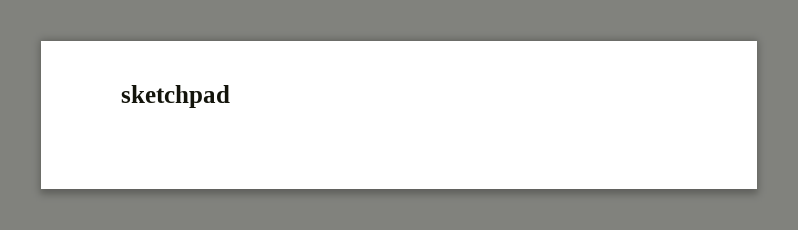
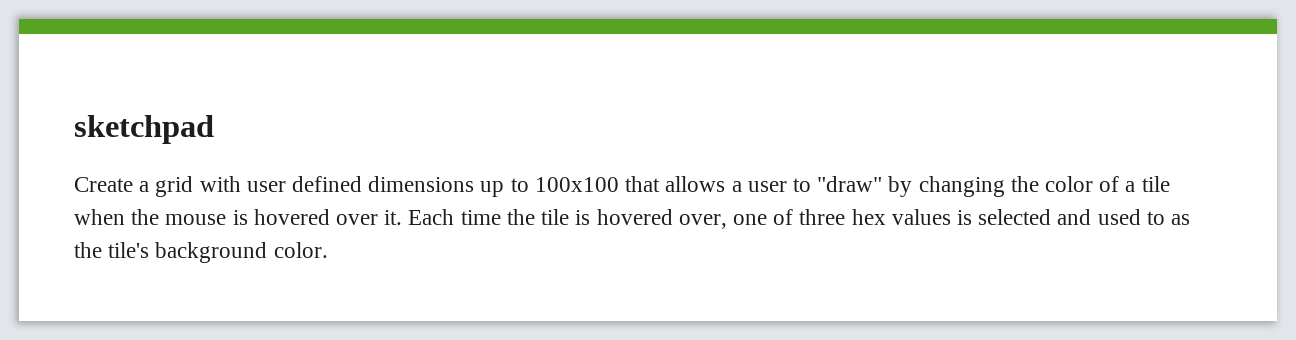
+ Create a grid with user defined dimensions up to 100x100 that allows a user to "draw" by changing the color of a tile when the mouse is hovered over it. Each time the tile is hovered over, one of three hex values is selected and used to as the tile's background color.

